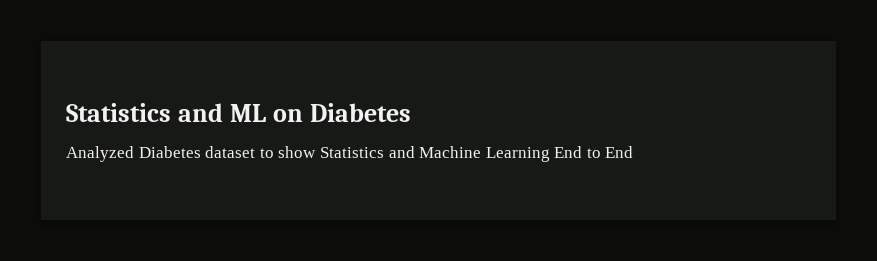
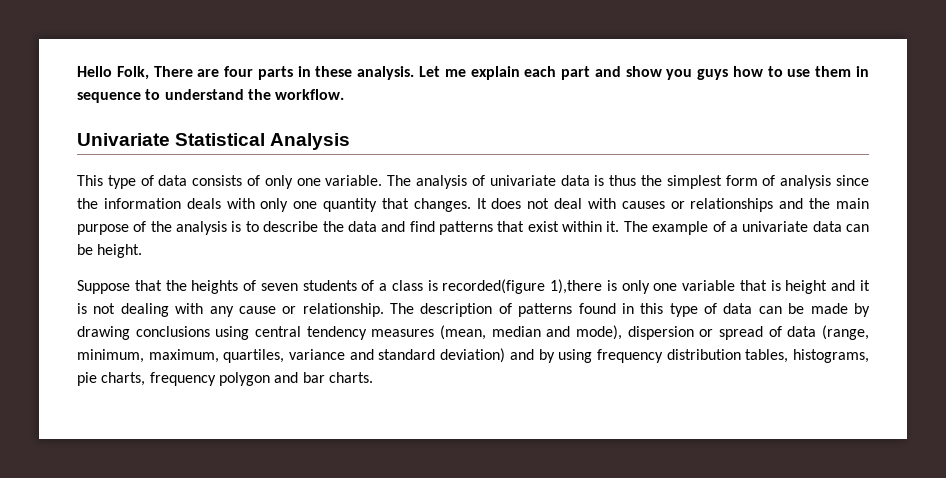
- Statistics and ML on Diabetes
- Analyzed Diabetes dataset to show Statistics and Machine Learning End to End
+ Hello Folk, There are four parts in these analysis. Let me explain each part and show you guys how to use them in sequence to understand the workflow.
+ Univariate Statistical Analysis
+ This type of data consists of only one variable. The analysis of univariate data is thus the simplest form of analysis since the information deals with only one quantity that changes. It does not deal with causes or relationships and the main purpose of the analysis is to describe the data and find patterns that exist within it. The example of a univariate data can be height.
+ Suppose that the heights of seven students of a class is recorded(figure 1),there is only one variable that is height and it is not dealing with any cause or relationship. The description of patterns found in this type of data can be made by drawing conclusions using central tendency measures (mean, median and mode), dispersion or spread of data (range, minimum, maximum, quartiles, variance and standard deviation) and by using frequency distribution tables, histograms, pie charts, frequency polygon and bar charts.

